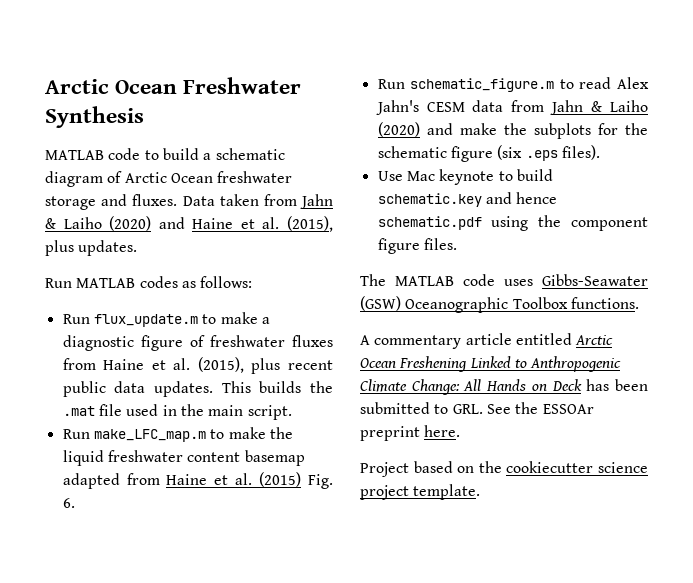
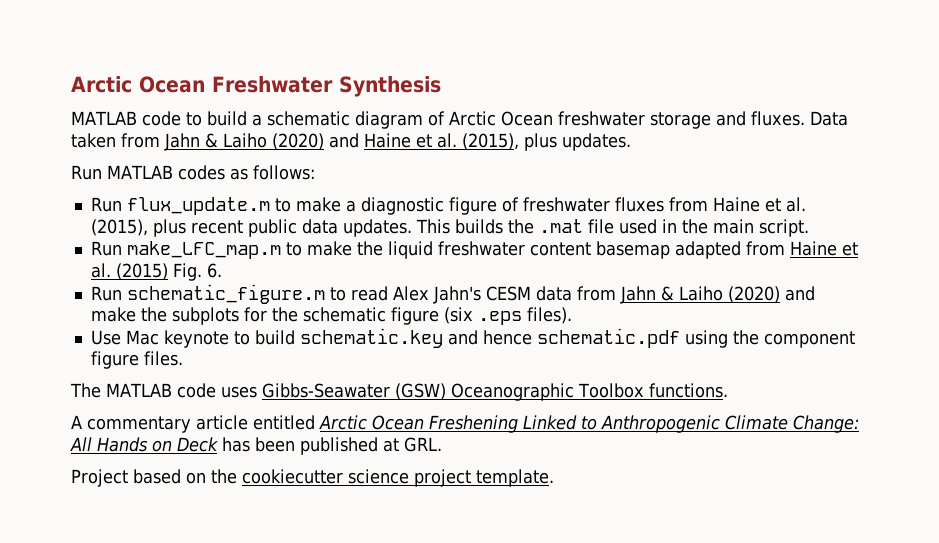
- A commentary article entitled Arctic Ocean Freshening Linked to Anthropogenic Climate Change: All Hands on Deck has been submitted to GRL. See the ESSOAr preprint here.
+ A commentary article entitled Arctic Ocean Freshening Linked to Anthropogenic Climate Change: All Hands on Deck has been published at GRL.

